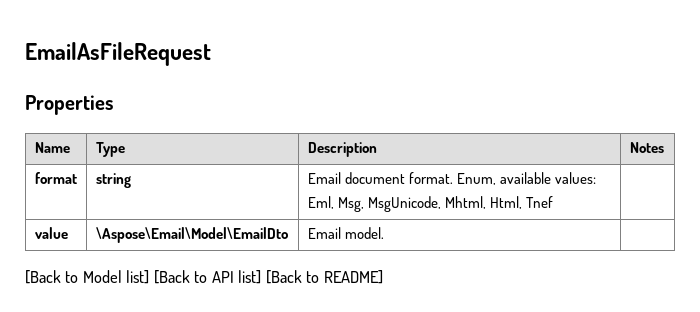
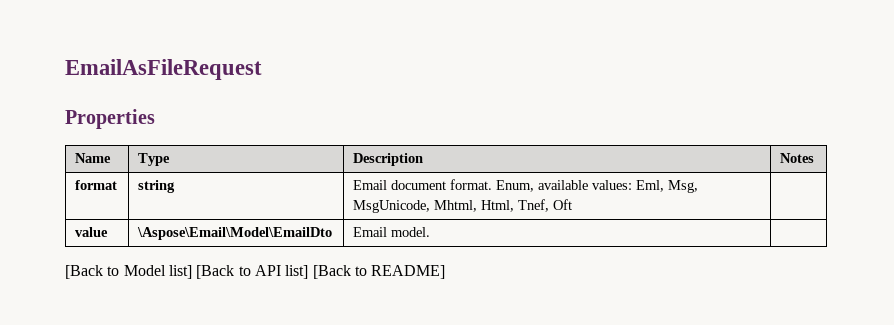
- format | string | Email document format. Enum, available values: Eml, Msg, MsgUnicode, Mhtml, Html, Tnef |
+ format | string | Email document format. Enum, available values: Eml, Msg, MsgUnicode, Mhtml, Html, Tnef, Oft |

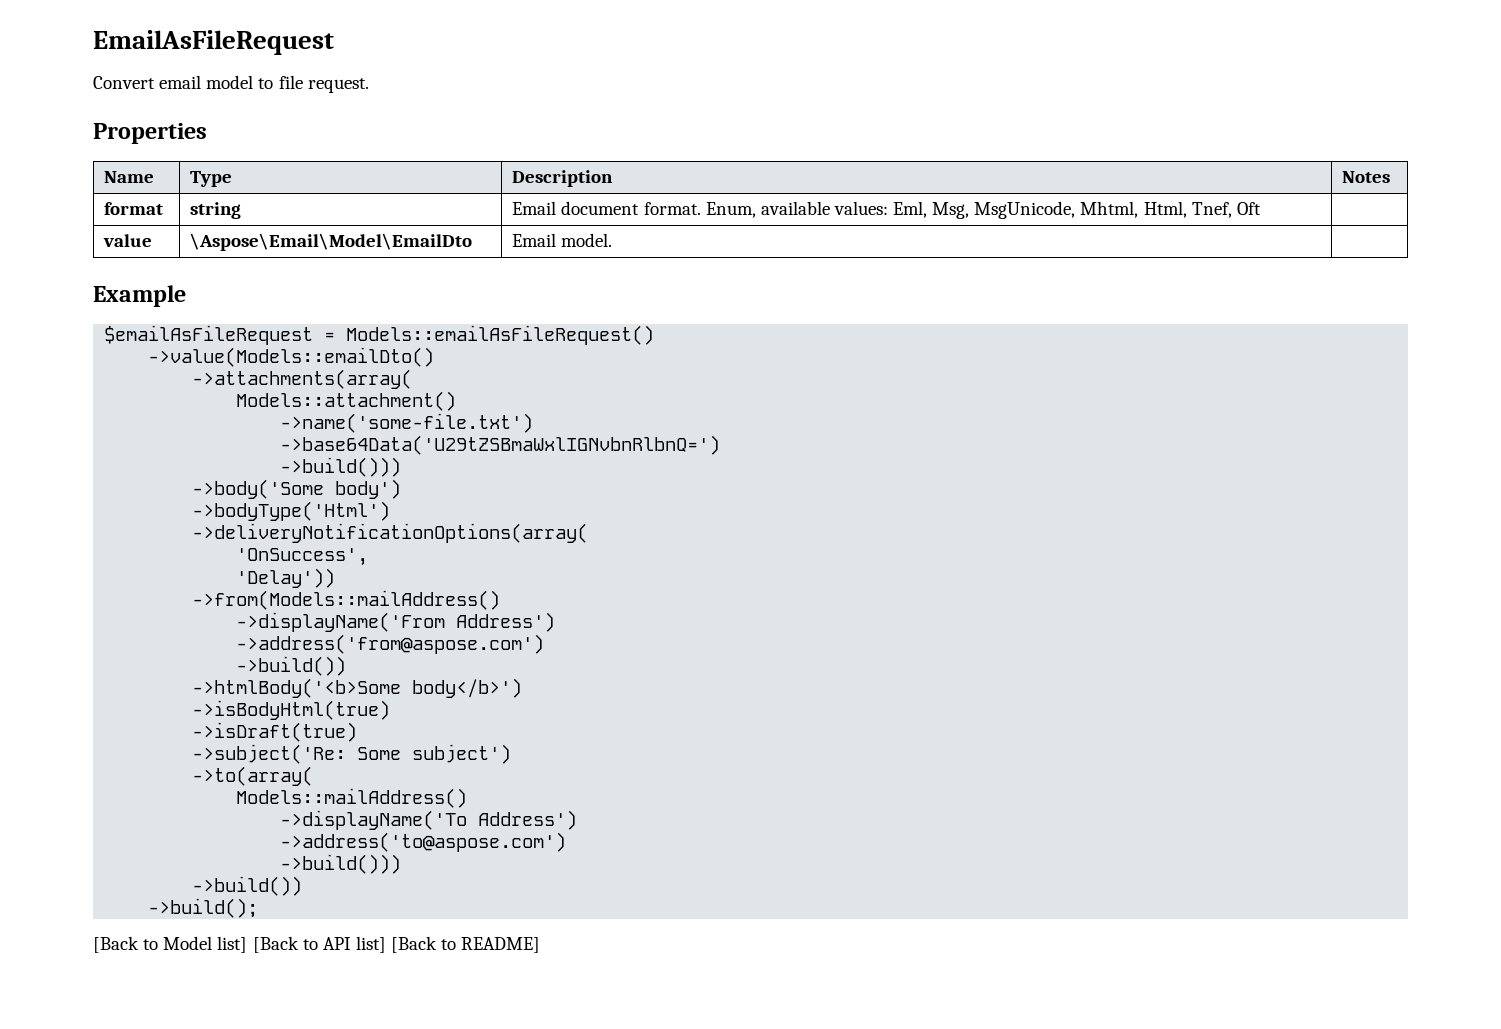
+ Convert email model to file request.
+ Example
+ $emailAsFileRequest = Models::emailAsFileRequest()
+ ->value(Models::emailDto()
+ ->attachments(array(
+ Models::attachment()
+ ->name('some-file.txt')
+ ->base64Data('U29tZSBmaWxlIGNvbnRlbnQ=')
+ ->build()))
+ ->body('Some body')
+ ->bodyType('Html')
+ ->deliveryNotificationOptions(array(
+ 'OnSuccess',
+ 'Delay'))
+ ->from(Models::mailAddress()
+ ->displayName('From Address')
+ ->address('from@aspose.com')
+ ->build())
+ ->htmlBody('<b>Some body</b>')
+ ->isBodyHtml(true)
+ ->isDraft(true)
+ ->subject('Re: Some subject')
+ ->to(array(
+ Models::mailAddress()
+ ->displayName('To Address')
+ ->address('to@aspose.com')
+ ->build()))
+ ->build())
+ ->build();

